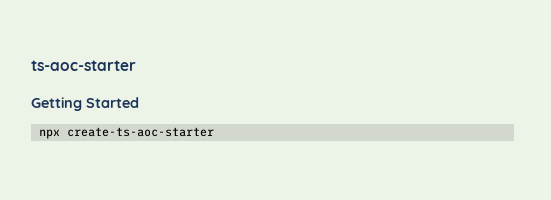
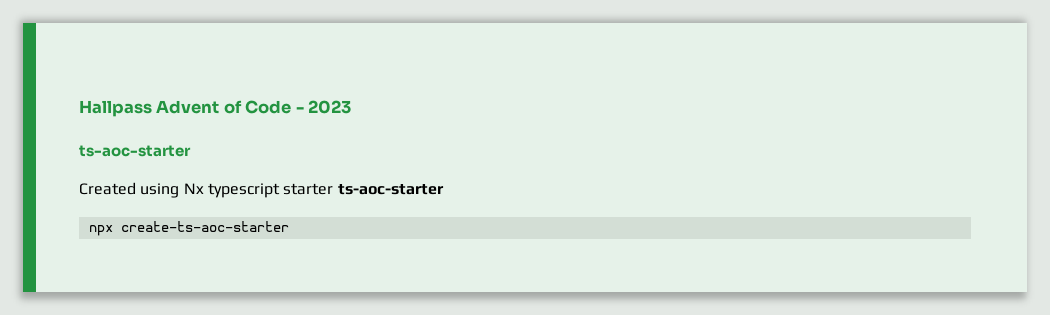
+ Hallpass Advent of Code - 2023
  ts-aoc-starter
- Getting Started
+ Created using Nx typescript starter ts-aoc-starter

